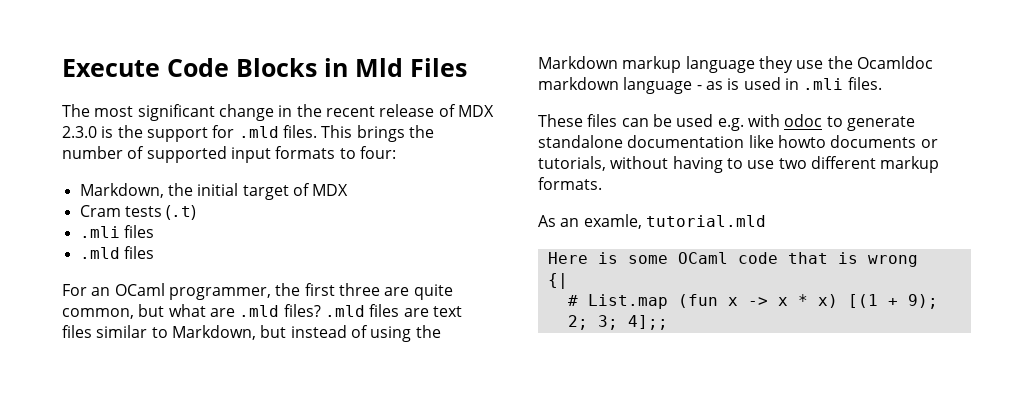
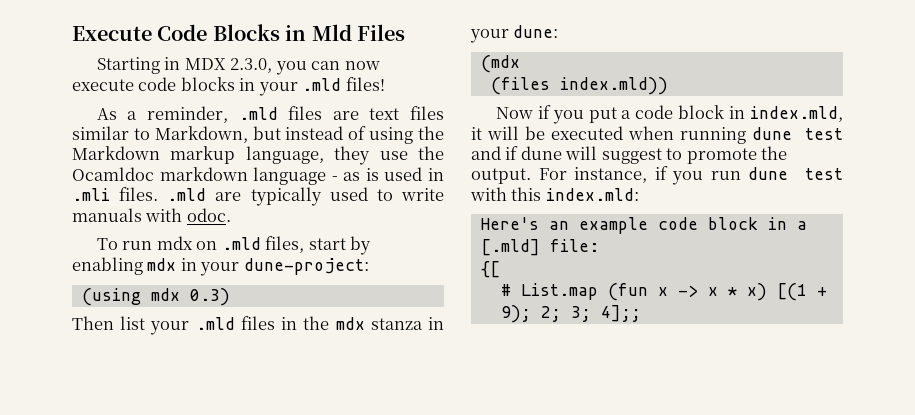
- The most significant change in the recent release of MDX 2.3.0 is the support for .mld files. This brings the number of supported input formats to four:
- Markdown, the initial target of MDX
- Cram tests (.t)
- .mli files
- .mld files
- For an OCaml programmer, the first three are quite common, but what are .mld files? .mld files are text files similar to Markdown, but instead of using the Markdown markup language they use the Ocamldoc markdown language - as is used in .mli files.
- These files can be used e.g. with odoc to generate standalone documentation like howto documents or tutorials, without having to use two different markup formats.
- As an examle, tutorial.mld
- Here is some OCaml code that is wrong
- {|
+ Starting in MDX 2.3.0, you can now execute code blocks in your .mld files!
+ As a reminder, .mld files are text files similar to Markdown, but instead of using the Markdown markup language, they use the Ocamldoc markdown language - as is used in .mli files. .mld are typically used to write manuals with odoc.
+ To run mdx on .mld files, start by enabling mdx in your dune-project:
+ (using mdx 0.3)
+ Then list your .mld files in the mdx stanza in your dune:
+ (mdx
+ (files index.mld))
+ Now if you put a code block in index.mld, it will be executed when running dune test and if dune will suggest to promote the output. For instance, if you run dune test with this index.mld:
+ Here's an example code block in a [.mld] file:
+ {[

